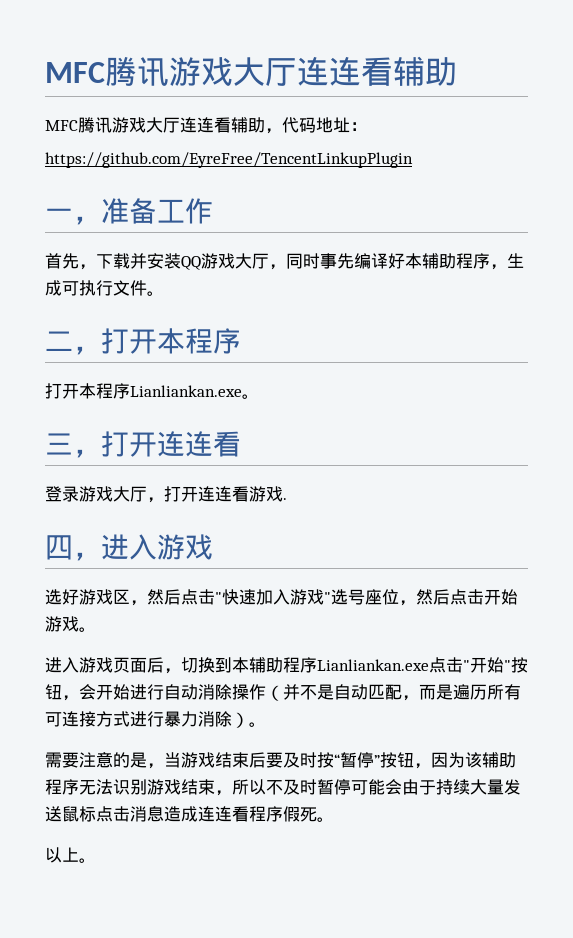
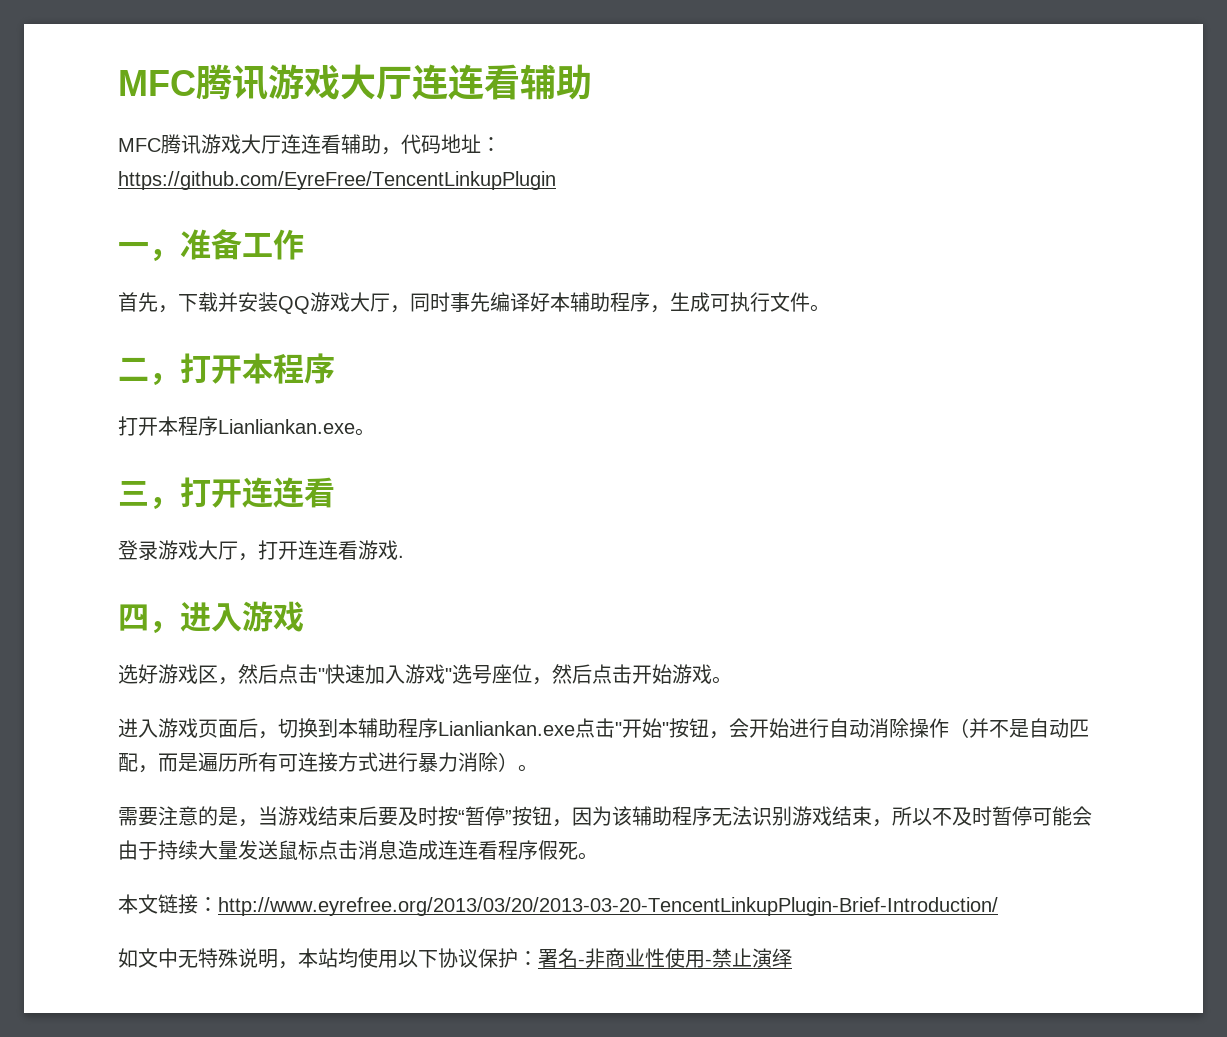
- 以上。
+ 本文链接：http://www.eyrefree.org/2013/03/20/2013-03-20-TencentLinkupPlugin-Brief-Introduction/
+ 如文中无特殊说明，本站均使用以下协议保护：署名-非商业性使用-禁止演绎

